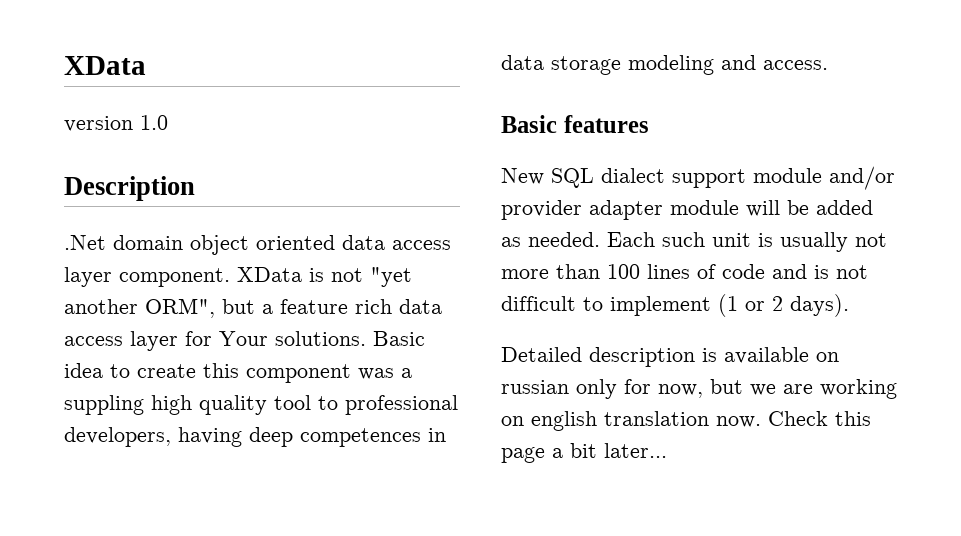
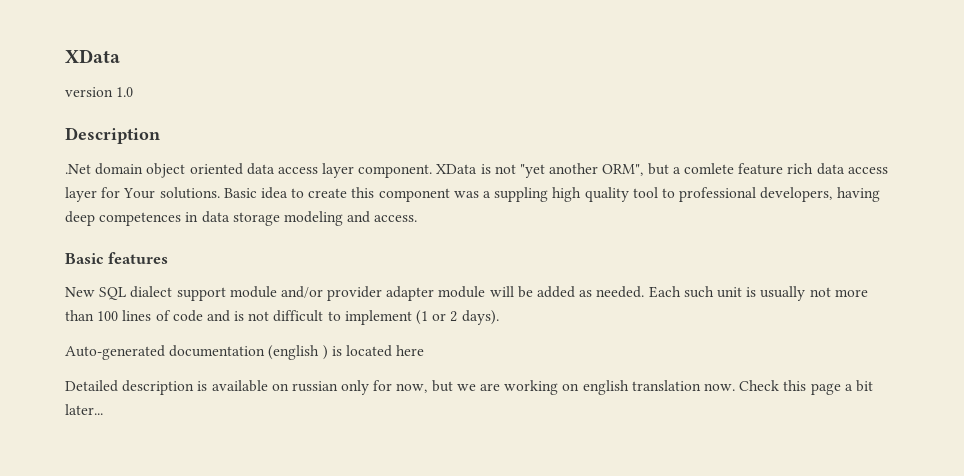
- XData is not "yet another ORM", but а feature rich data access layer for Your solutions.
+ XData is not "yet another ORM", but а comlete feature rich data access layer for Your solutions.
+ Auto-generated documentation (english ) is located here

